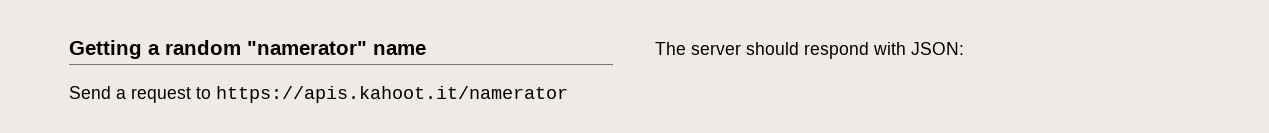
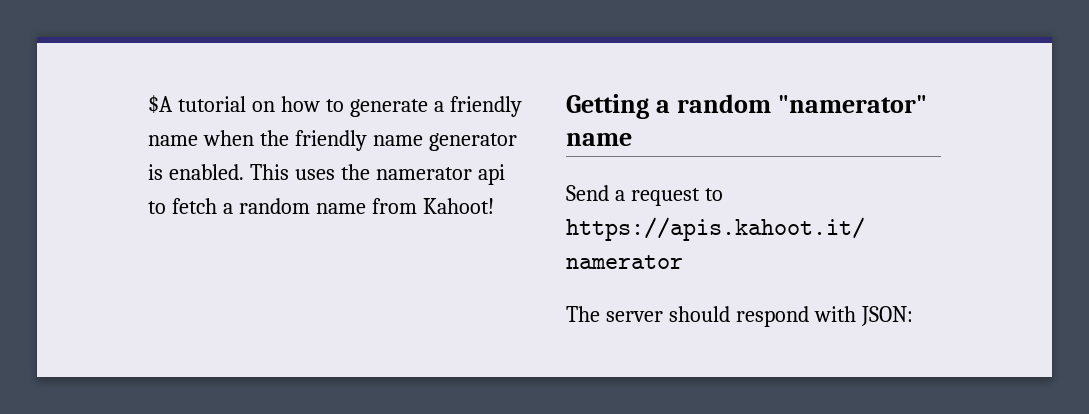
+ $A tutorial on how to generate a friendly name when the friendly name generator is enabled. This uses the namerator api to fetch a random name from Kahoot!

